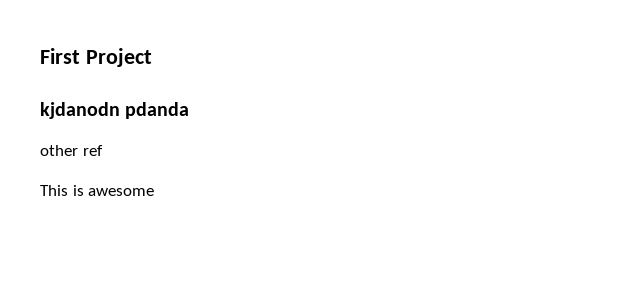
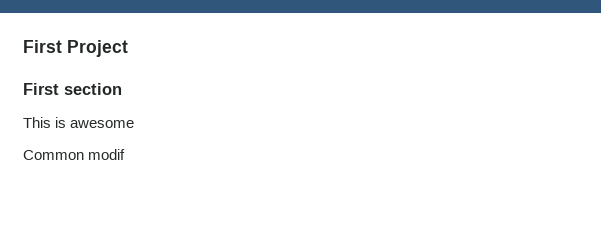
- kjdanodn pdanda
- other ref
+ First section
+ Common modif

